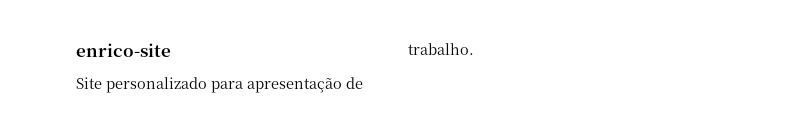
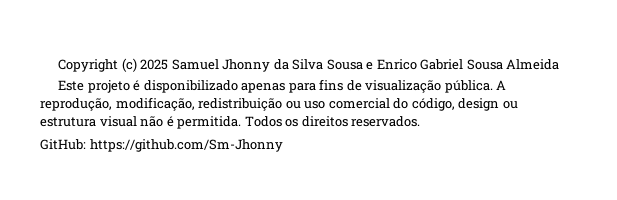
- enrico-site
- Site personalizado para apresentação de trabalho.
+ Copyright (c) 2025 Samuel Jhonny da Silva Sousa e Enrico Gabriel Sousa Almeida
+ Este projeto é disponibilizado apenas para fins de visualização pública. A reprodução, modificação, redistribuição ou uso comercial do código, design ou estrutura visual não é permitida. Todos os direitos reservados.
+ GitHub: https://github.com/Sm-Jhonny

